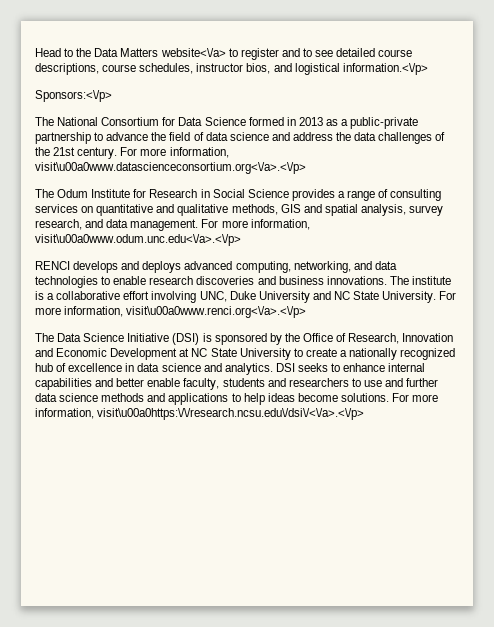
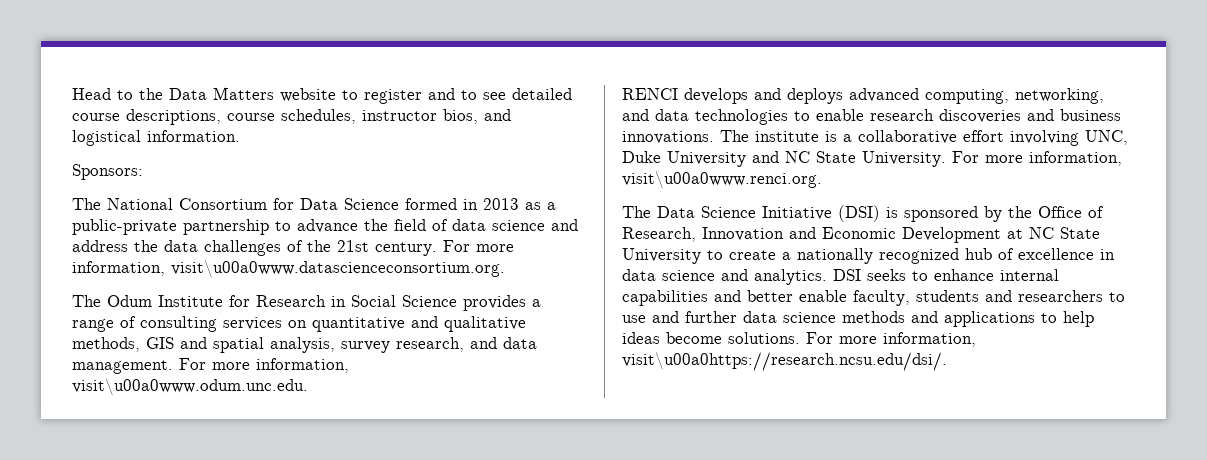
- Head to the Data Matters website<\/a> to register and to see detailed course descriptions, course schedules, instructor bios, and logistical information.<\/p>
- Sponsors:<\/p>
+ Head to the Data Matters website to register and to see detailed course descriptions, course schedules, instructor bios, and logistical information.
+ Sponsors:
- For more information, visit\u00a0www.datascienceconsortium.org<\/a>.<\/p>
+ For more information, visit\u00a0www.datascienceconsortium.org.
- For more information, visit\u00a0www.odum.unc.edu<\/a>.<\/p>
+ For more information, visit\u00a0www.odum.unc.edu.
- For more information, visit\u00a0www.renci.org<\/a>.<\/p>
+ For more information, visit\u00a0www.renci.org.
- For more information, visit\u00a0https:\/\/research.ncsu.edu\/dsi\/<\/a>.<\/p>
+ For more information, visit\u00a0https://research.ncsu.edu/dsi/.

